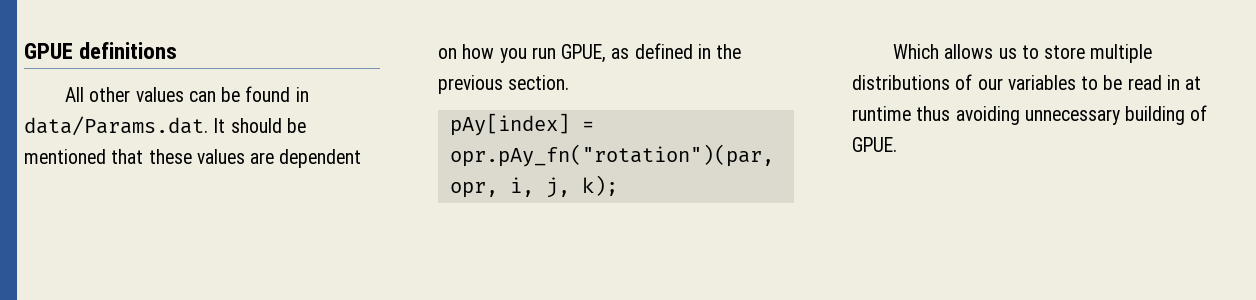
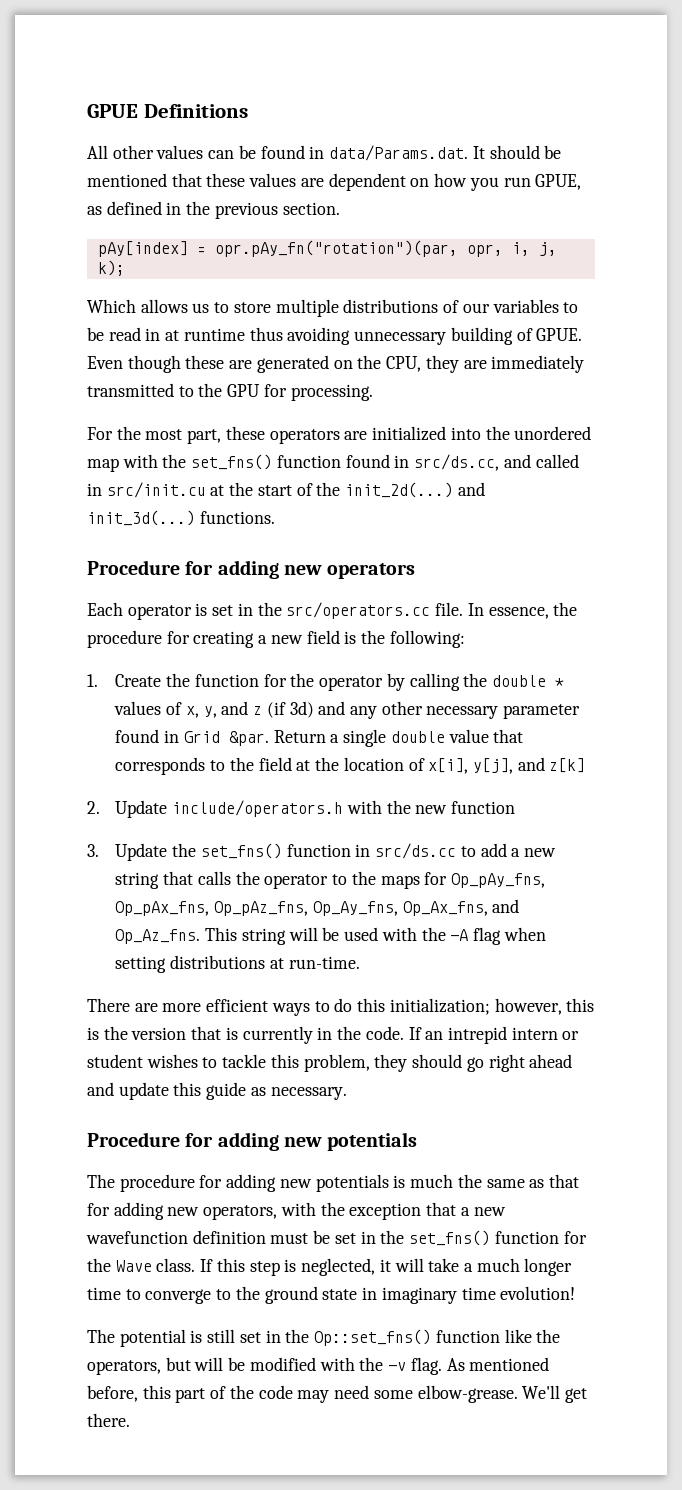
- GPUE definitions
+ GPUE Definitions
+ Even though these are generated on the CPU, they are immediately transmitted to the GPU for processing.
+ For the most part, these operators are initialized into the unordered map with the set_fns() function found in src/ds.cc, and called in src/init.cu at the start of the init_2d(...) and init_3d(...) functions.
+ Procedure for adding new operators
+ Each operator is set in the src/operators.cc file. In essence, the procedure for creating a new field is the following:
+ 1. Create the function for the operator by calling the double * values of x, y, and z (if 3d) and any other necessary parameter found in Grid &par. Return a single double value that corresponds to the field at the location of x[i], y[j], and z[k]
+ 2. Update include/operators.h with the new function
+ 3. Update the set_fns() function in src/ds.cc to add a new string that calls the operator to the maps for Op_pAy_fns, Op_pAx_fns, Op_pAz_fns, Op_Ay_fns, Op_Ax_fns, and Op_Az_fns. This string will be used with the -A flag when setting distributions at run-time.
+ There are more efficient ways to do this initialization; however, this is the version that is currently in the code. If an intrepid intern or student wishes to tackle this problem, they should go right ahead and update this guide as necessary.
+ Procedure for adding new potentials
+ The procedure for adding new potentials is much the same as that for adding new operators, with the exception that a new wavefunction definition must be set in the set_fns() function for the Wave class. If this step is neglected, it will take a much longer time to converge to the ground state in imaginary time evolution!
+ The potential is still set in the Op::set_fns() function like the operators, but will be modified with the -v flag. As mentioned before, this part of the code may need some elbow-grease. We'll get there.

